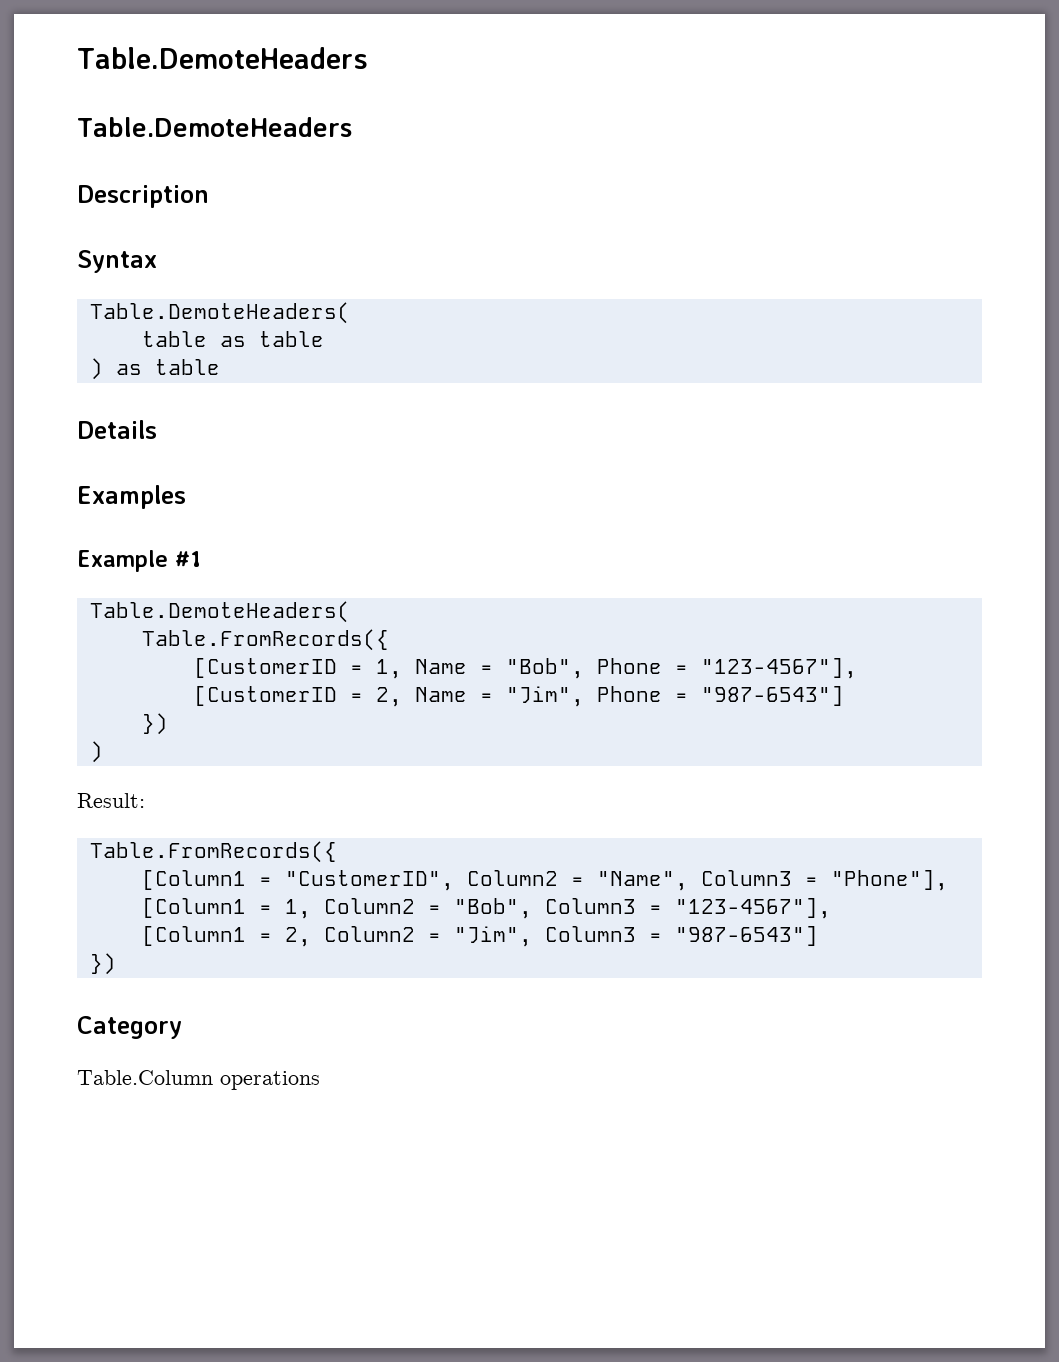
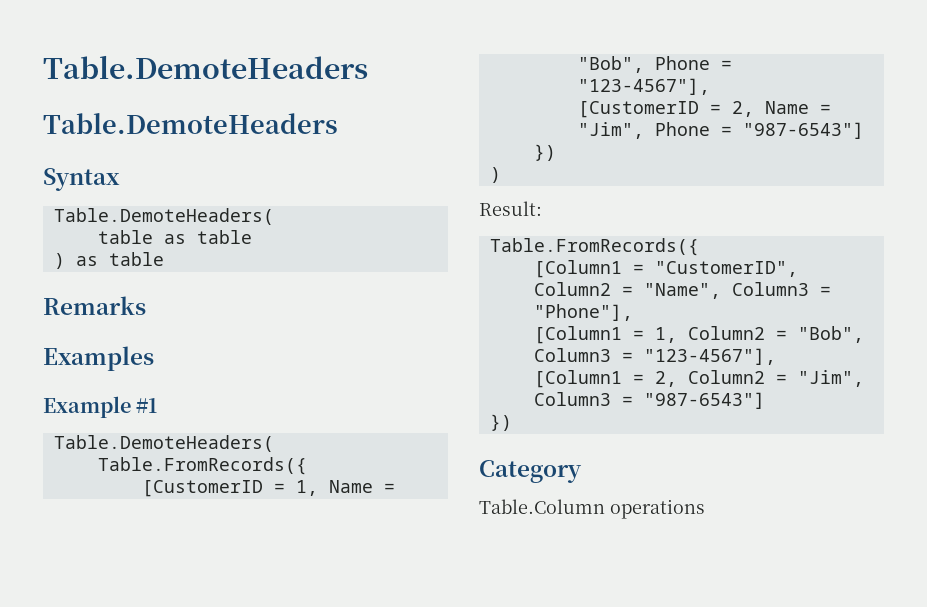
- Description
- Details
+ Remarks

